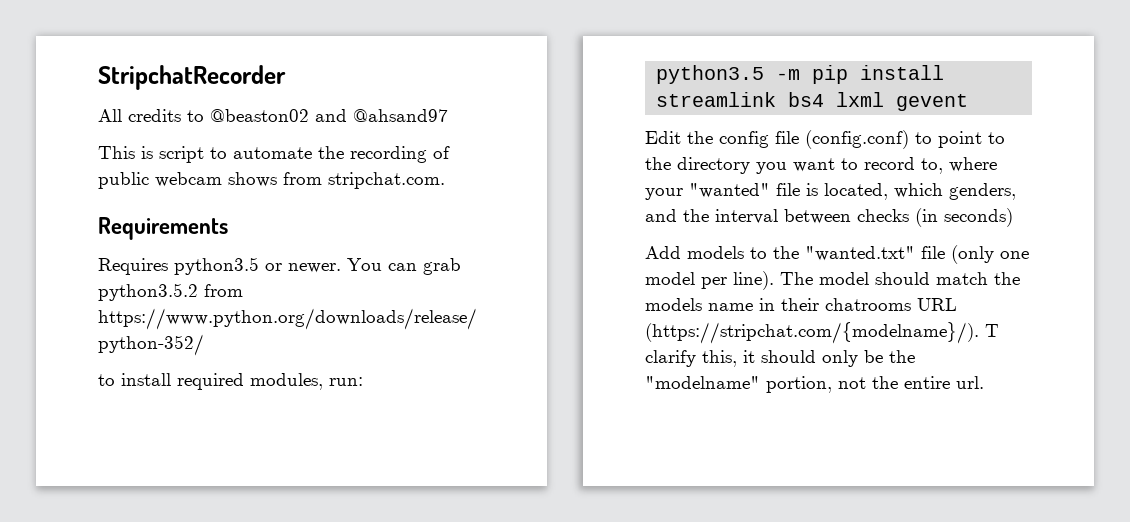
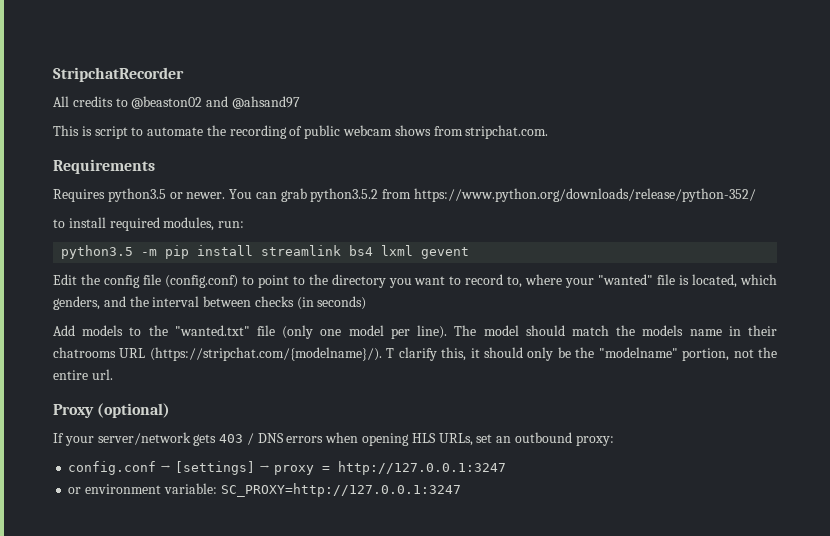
+ Proxy (optional)
+ If your server/network gets 403 / DNS errors when opening HLS URLs, set an outbound proxy:
+ config.conf → [settings] → proxy = http://127.0.0.1:3247
+ or environment variable: SC_PROXY=http://127.0.0.1:3247

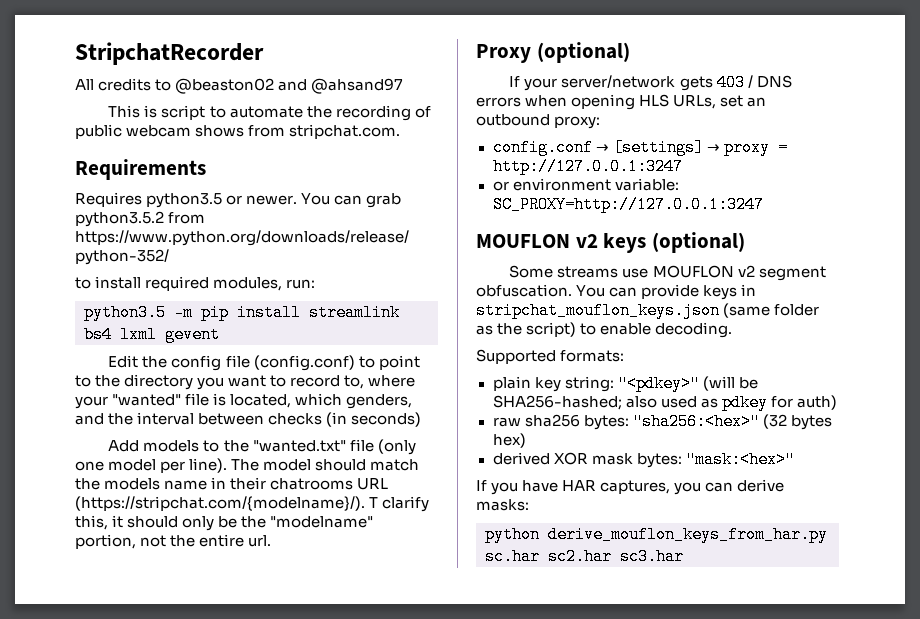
+ MOUFLON v2 keys (optional)
+ Some streams use MOUFLON v2 segment obfuscation. You can provide keys in stripchat_mouflon_keys.json (same folder as the script) to enable decoding.
+ Supported formats:
+ plain key string: "<pdkey>" (will be SHA256-hashed; also used as pdkey for auth)
+ raw sha256 bytes: "sha256:<hex>" (32 bytes hex)
+ derived XOR mask bytes: "mask:<hex>"
+ If you have HAR captures, you can derive masks:
+ python derive_mouflon_keys_from_har.py sc.har sc2.har sc3.har

